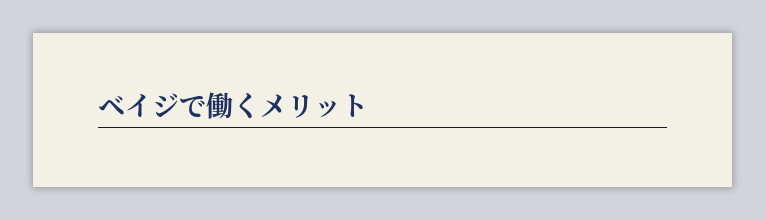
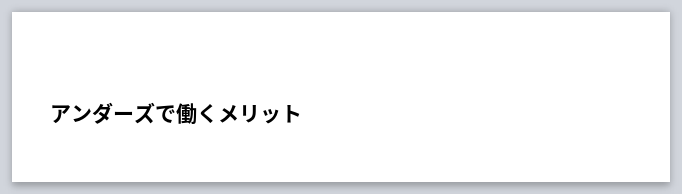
- ベイジで働くメリット
+ アンダーズで働くメリット

